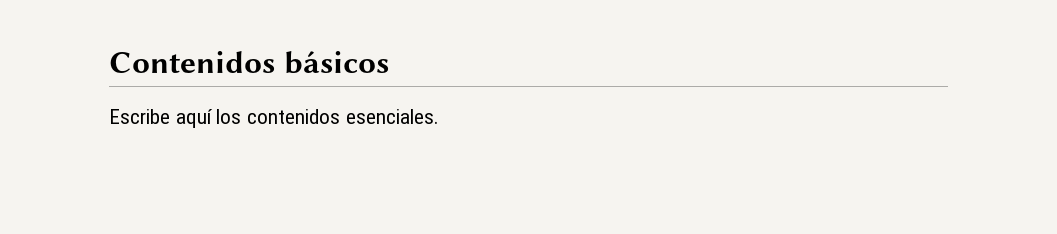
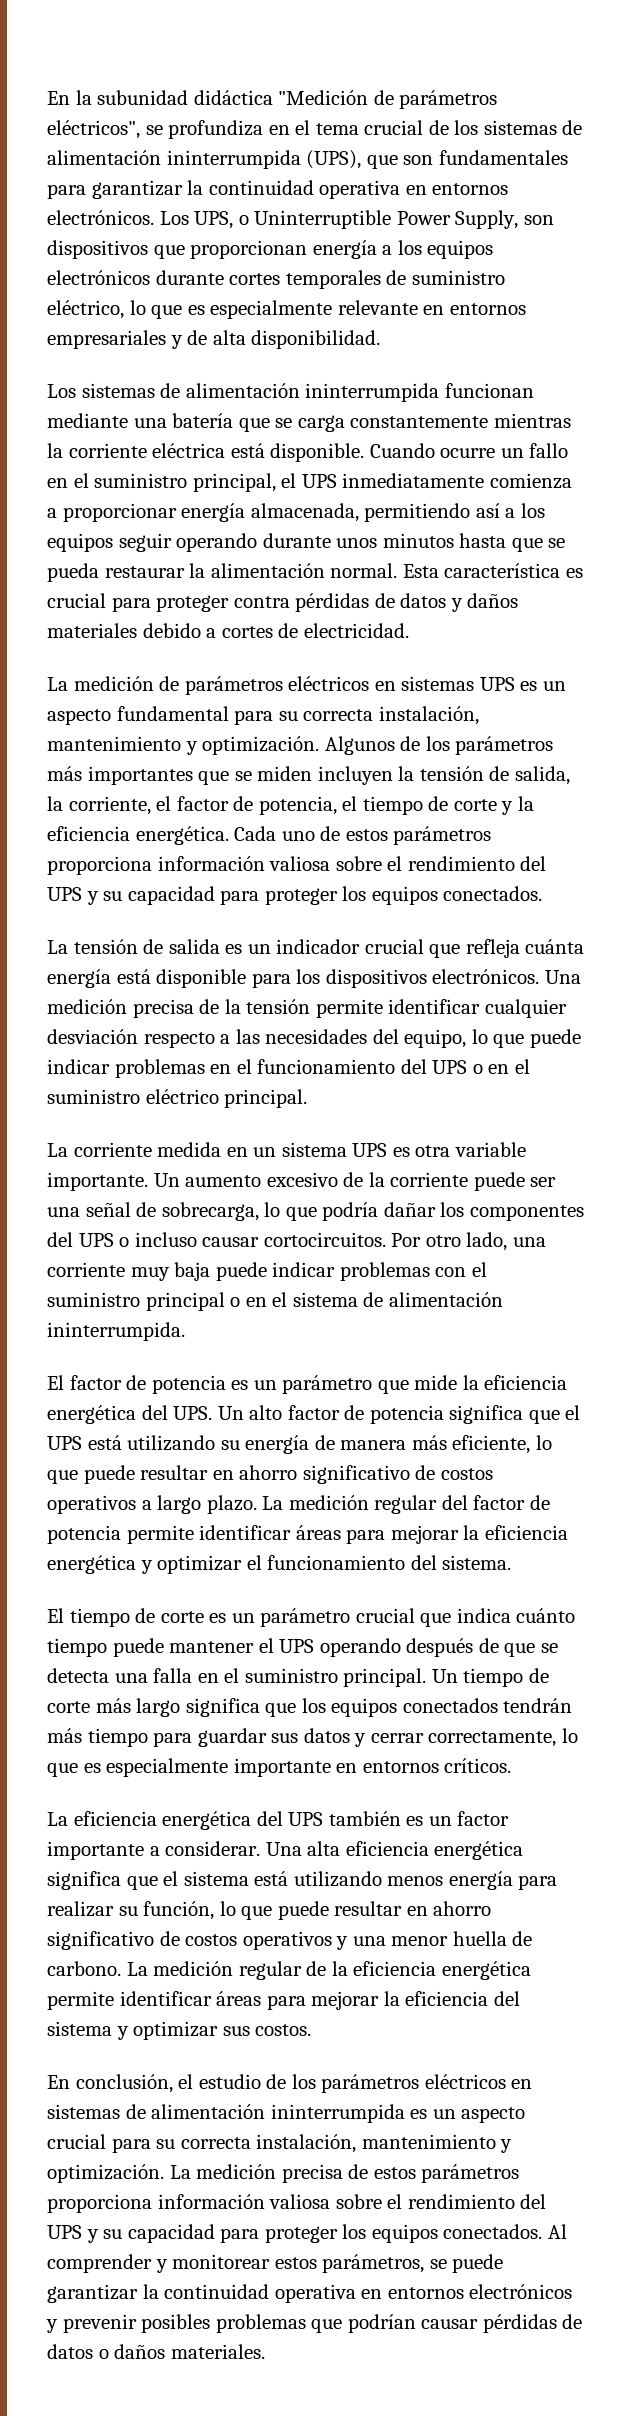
- Contenidos básicos
- Escribe aquí los contenidos esenciales.
+ En la subunidad didáctica "Medición de parámetros eléctricos", se profundiza en el tema crucial de los sistemas de alimentación ininterrumpida (UPS), que son fundamentales para garantizar la continuidad operativa en entornos electrónicos. Los UPS, o Uninterruptible Power Supply, son dispositivos que proporcionan energía a los equipos electrónicos durante cortes temporales de suministro eléctrico, lo que es especialmente relevante en entornos empresariales y de alta disponibilidad.
+ Los sistemas de alimentación ininterrumpida funcionan mediante una batería que se carga constantemente mientras la corriente eléctrica está disponible. Cuando ocurre un fallo en el suministro principal, el UPS inmediatamente comienza a proporcionar energía almacenada, permitiendo así a los equipos seguir operando durante unos minutos hasta que se pueda restaurar la alimentación normal. Esta característica es crucial para proteger contra pérdidas de datos y daños materiales debido a cortes de electricidad.
+ La medición de parámetros eléctricos en sistemas UPS es un aspecto fundamental para su correcta instalación, mantenimiento y optimización. Algunos de los parámetros más importantes que se miden incluyen la tensión de salida, la corriente, el factor de potencia, el tiempo de corte y la eficiencia energética. Cada uno de estos parámetros proporciona información valiosa sobre el rendimiento del UPS y su capacidad para proteger los equipos conectados.
+ La tensión de salida es un indicador crucial que refleja cuánta energía está disponible para los dispositivos electrónicos. Una medición precisa de la tensión permite identificar cualquier desviación respecto a las necesidades del equipo, lo que puede indicar problemas en el funcionamiento del UPS o en el suministro eléctrico principal.
+ La corriente medida en un sistema UPS es otra variable importante. Un aumento excesivo de la corriente puede ser una señal de sobrecarga, lo que podría dañar los componentes del UPS o incluso causar cortocircuitos. Por otro lado, una corriente muy baja puede indicar problemas con el suministro principal o en el sistema de alimentación ininterrumpida.
+ El factor de potencia es un parámetro que mide la eficiencia energética del UPS. Un alto factor de potencia significa que el UPS está utilizando su energía de manera más eficiente, lo que puede resultar en ahorro significativo de costos operativos a largo plazo. La medición regular del factor de potencia permite identificar áreas para mejorar la eficiencia energética y optimizar el funcionamiento del sistema.
+ El tiempo de corte es un parámetro crucial que indica cuánto tiempo puede mantener el UPS operando después de que se detecta una falla en el suministro principal. Un tiempo de corte más largo significa que los equipos conectados tendrán más tiempo para guardar sus datos y cerrar correctamente, lo que es especialmente importante en entornos críticos.
+ La eficiencia energética del UPS también es un factor importante a considerar. Una alta eficiencia energética significa que el sistema está utilizando menos energía para realizar su función, lo que puede resultar en ahorro significativo de costos operativos y una menor huella de carbono. La medición regular de la eficiencia energética permite identificar áreas para mejorar la eficiencia del sistema y optimizar sus costos.
+ En conclusión, el estudio de los parámetros eléctricos en sistemas de alimentación ininterrumpida es un aspecto crucial para su correcta instalación, mantenimiento y optimización. La medición precisa de estos parámetros proporciona información valiosa sobre el rendimiento del UPS y su capacidad para proteger los equipos conectados. Al comprender y monitorear estos parámetros, se puede garantizar la continuidad operativa en entornos electrónicos y prevenir posibles problemas que podrían causar pérdidas de datos o daños materiales.

